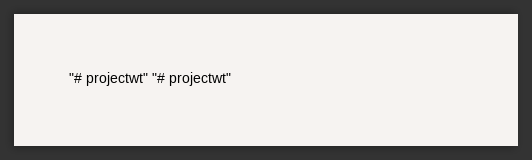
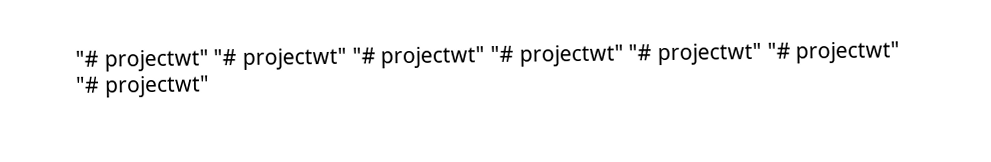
- "# projectwt" "# projectwt"
+ "# projectwt" "# projectwt" "# projectwt" "# projectwt" "# projectwt" "# projectwt" "# projectwt"

